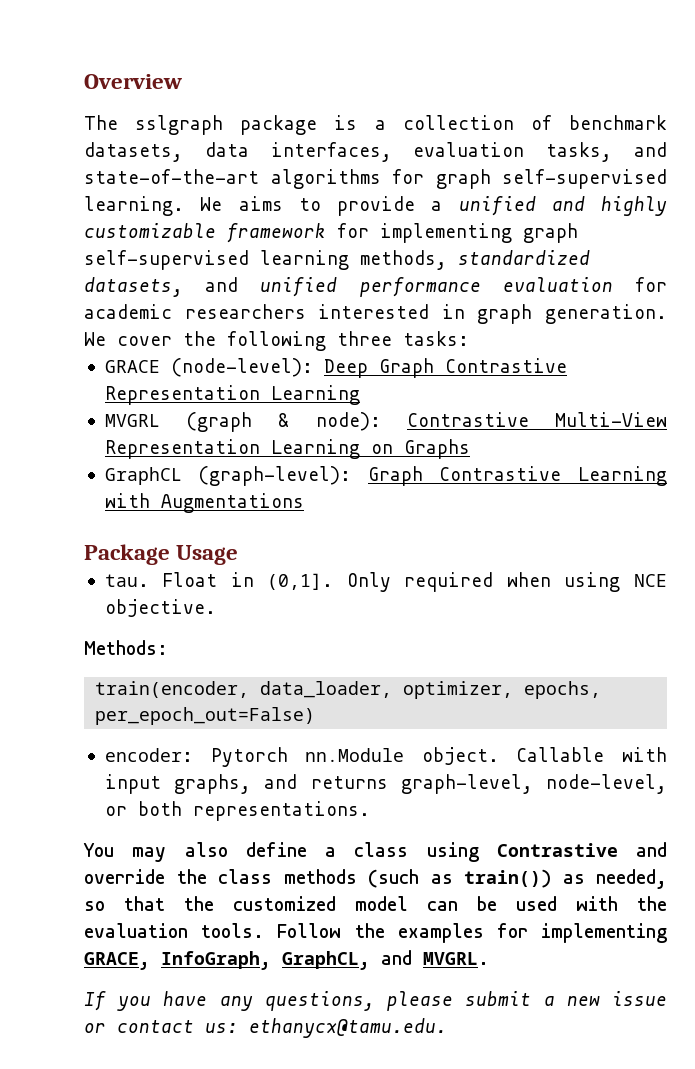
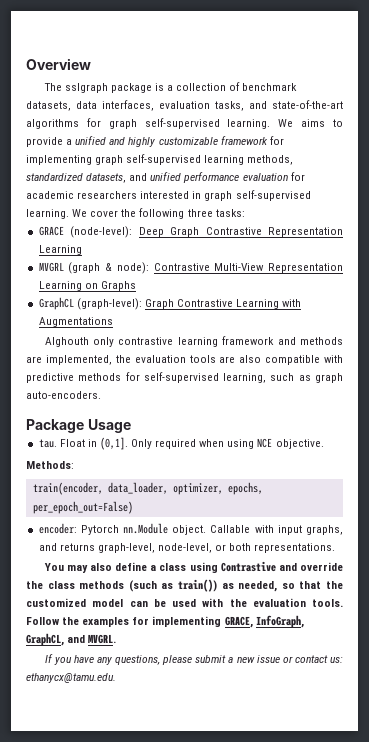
- We aims to provide a unified and highly customizable framework for implementing graph self-supervised learning methods, standardized datasets, and unified performance evaluation for academic researchers interested in graph generation.
+ We aims to provide a unified and highly customizable framework for implementing graph self-supervised learning methods, standardized datasets, and unified performance evaluation for academic researchers interested in graph self-supervised learning.
+ Alghouth only contrastive learning framework and methods are implemented, the evaluation tools are also compatible with predictive methods for self-supervised learning, such as graph auto-encoders.

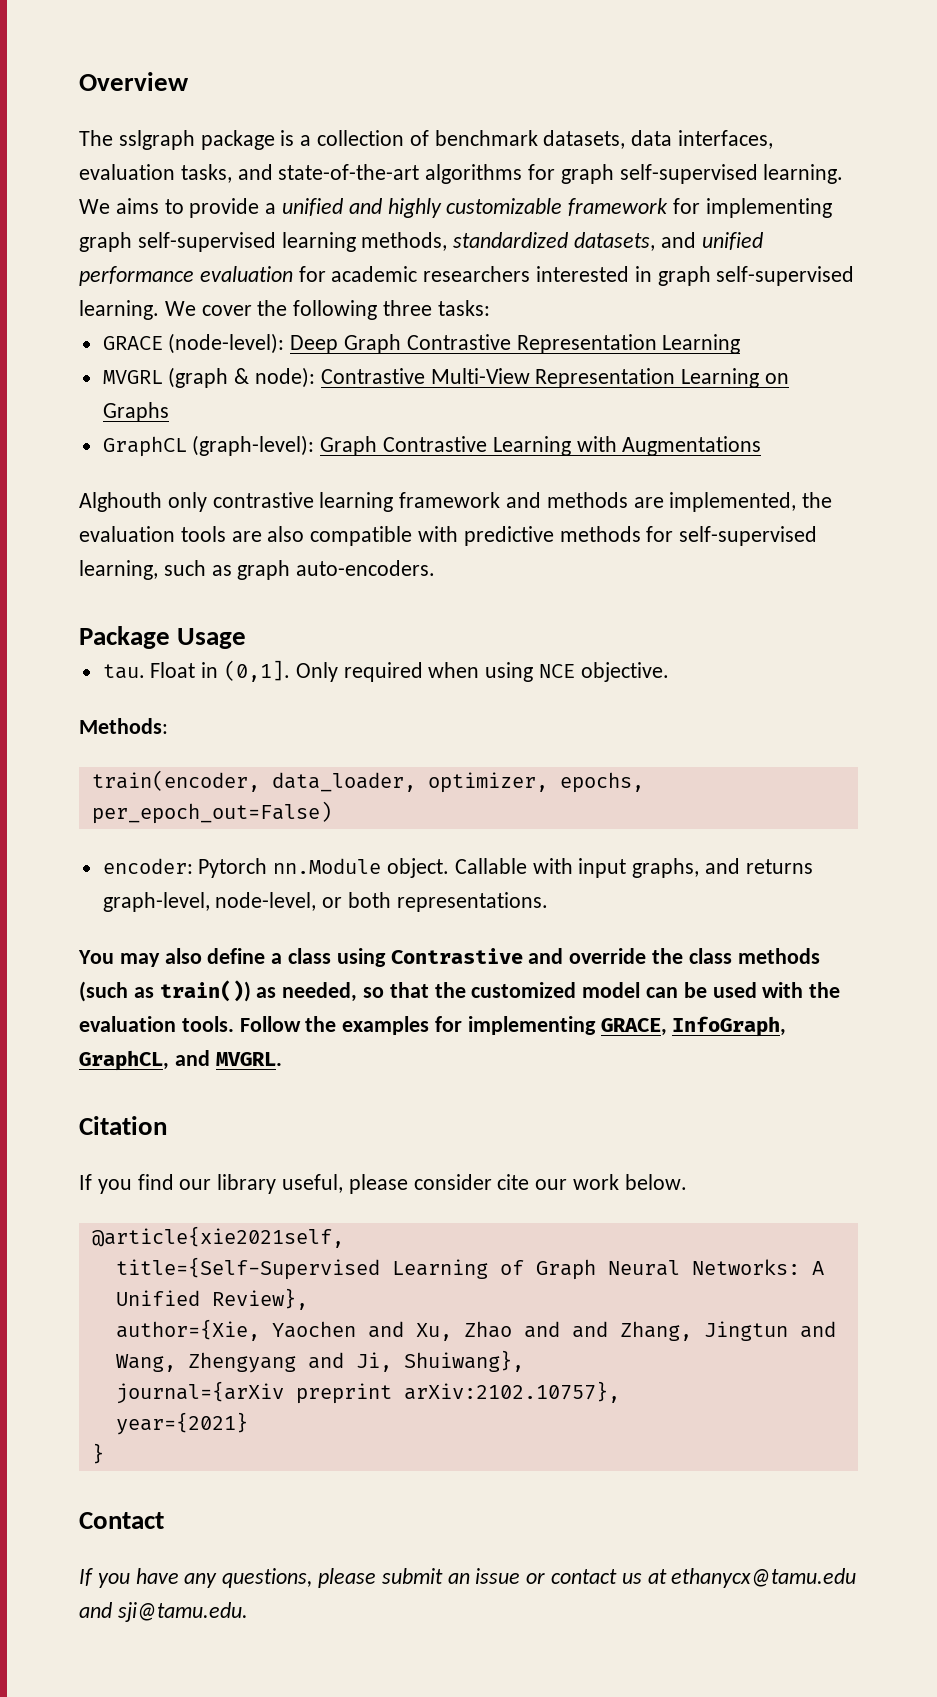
+ Citation
+ If you find our library useful, please consider cite our work below.
+ @article{xie2021self,
+ title={Self-Supervised Learning of Graph Neural Networks: A Unified Review},
+ author={Xie, Yaochen and Xu, Zhao and and Zhang, Jingtun and Wang, Zhengyang and Ji, Shuiwang},
+ journal={arXiv preprint arXiv:2102.10757},
+ year={2021}
+ }
+ Contact
- If you have any questions, please submit a new issue or contact us: ethanycx@tamu.edu.
+ If you have any questions, please submit an issue or contact us at ethanycx@tamu.edu and sji@tamu.edu.

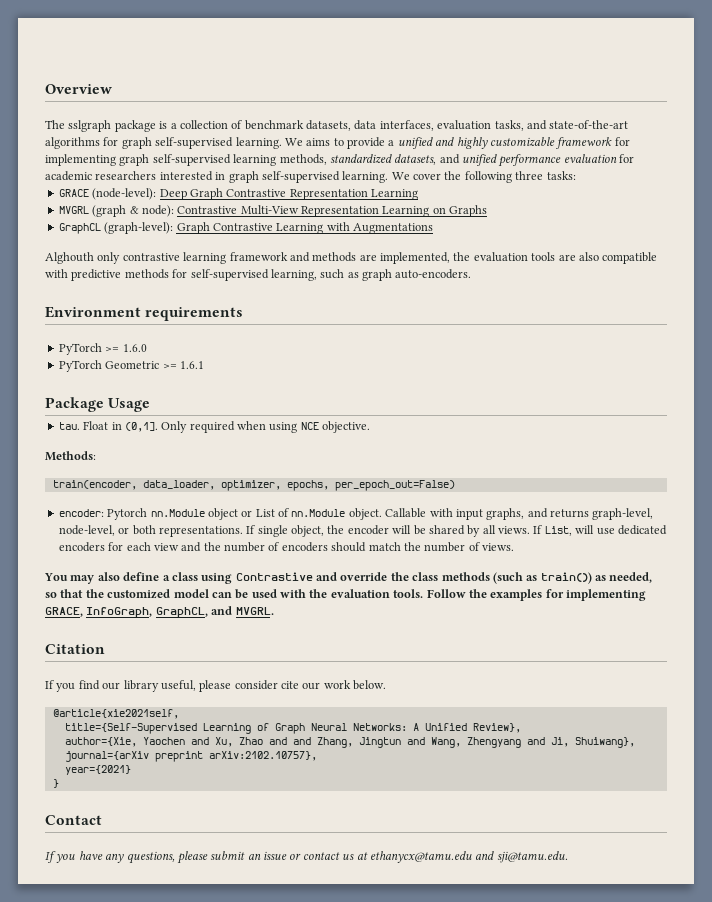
+ Environment requirements
+ PyTorch >= 1.6.0
+ PyTorch Geometric >= 1.6.1
- encoder: Pytorch nn.Module object.
+ encoder: Pytorch nn.Module object or List of nn.Module object.
+ If single object, the encoder will be shared by all views. If List, will use dedicated encoders for each view and the number of encoders should match the number of views.

